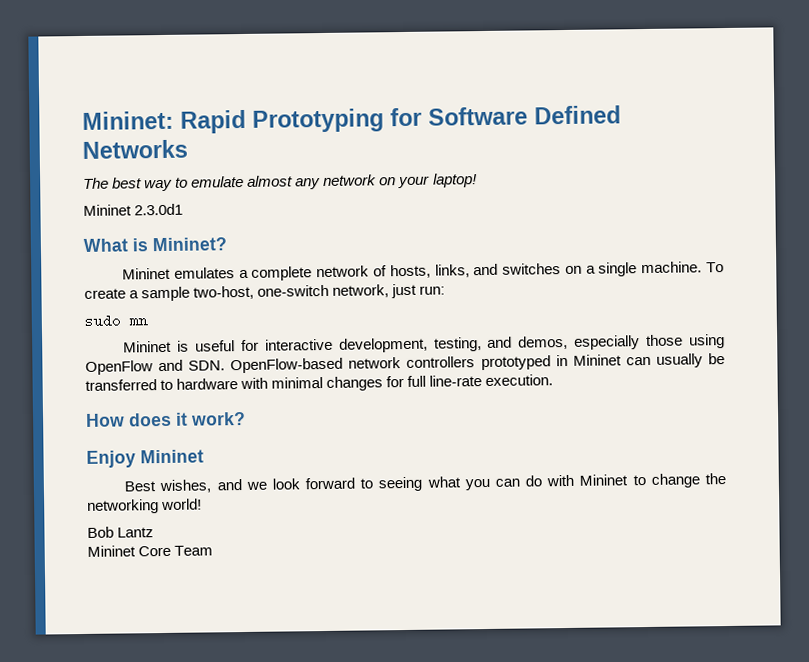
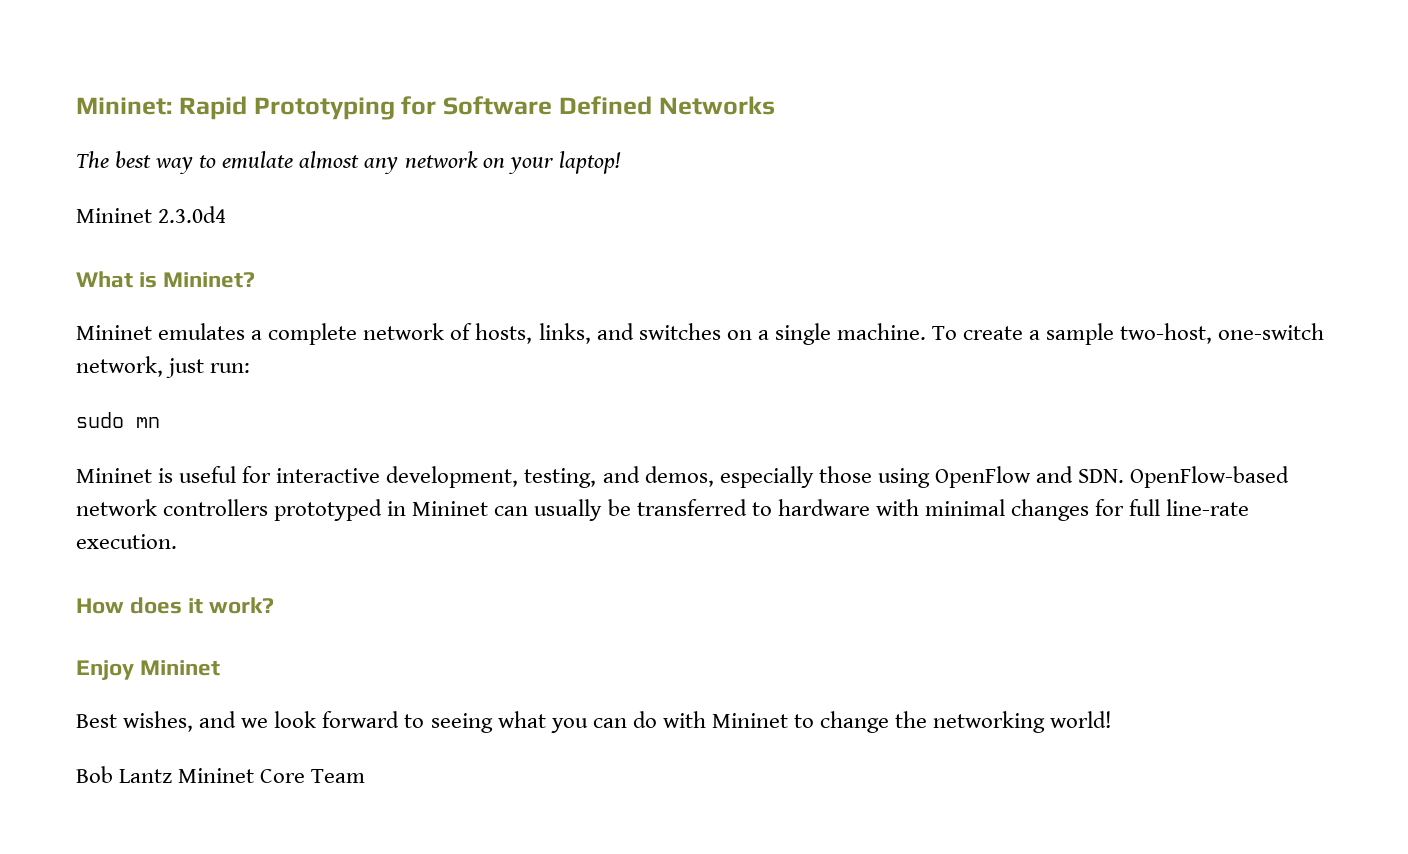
- Mininet 2.3.0d1
+ Mininet 2.3.0d4
- Bob Lantz
- Mininet Core Team
+ Bob Lantz Mininet Core Team

